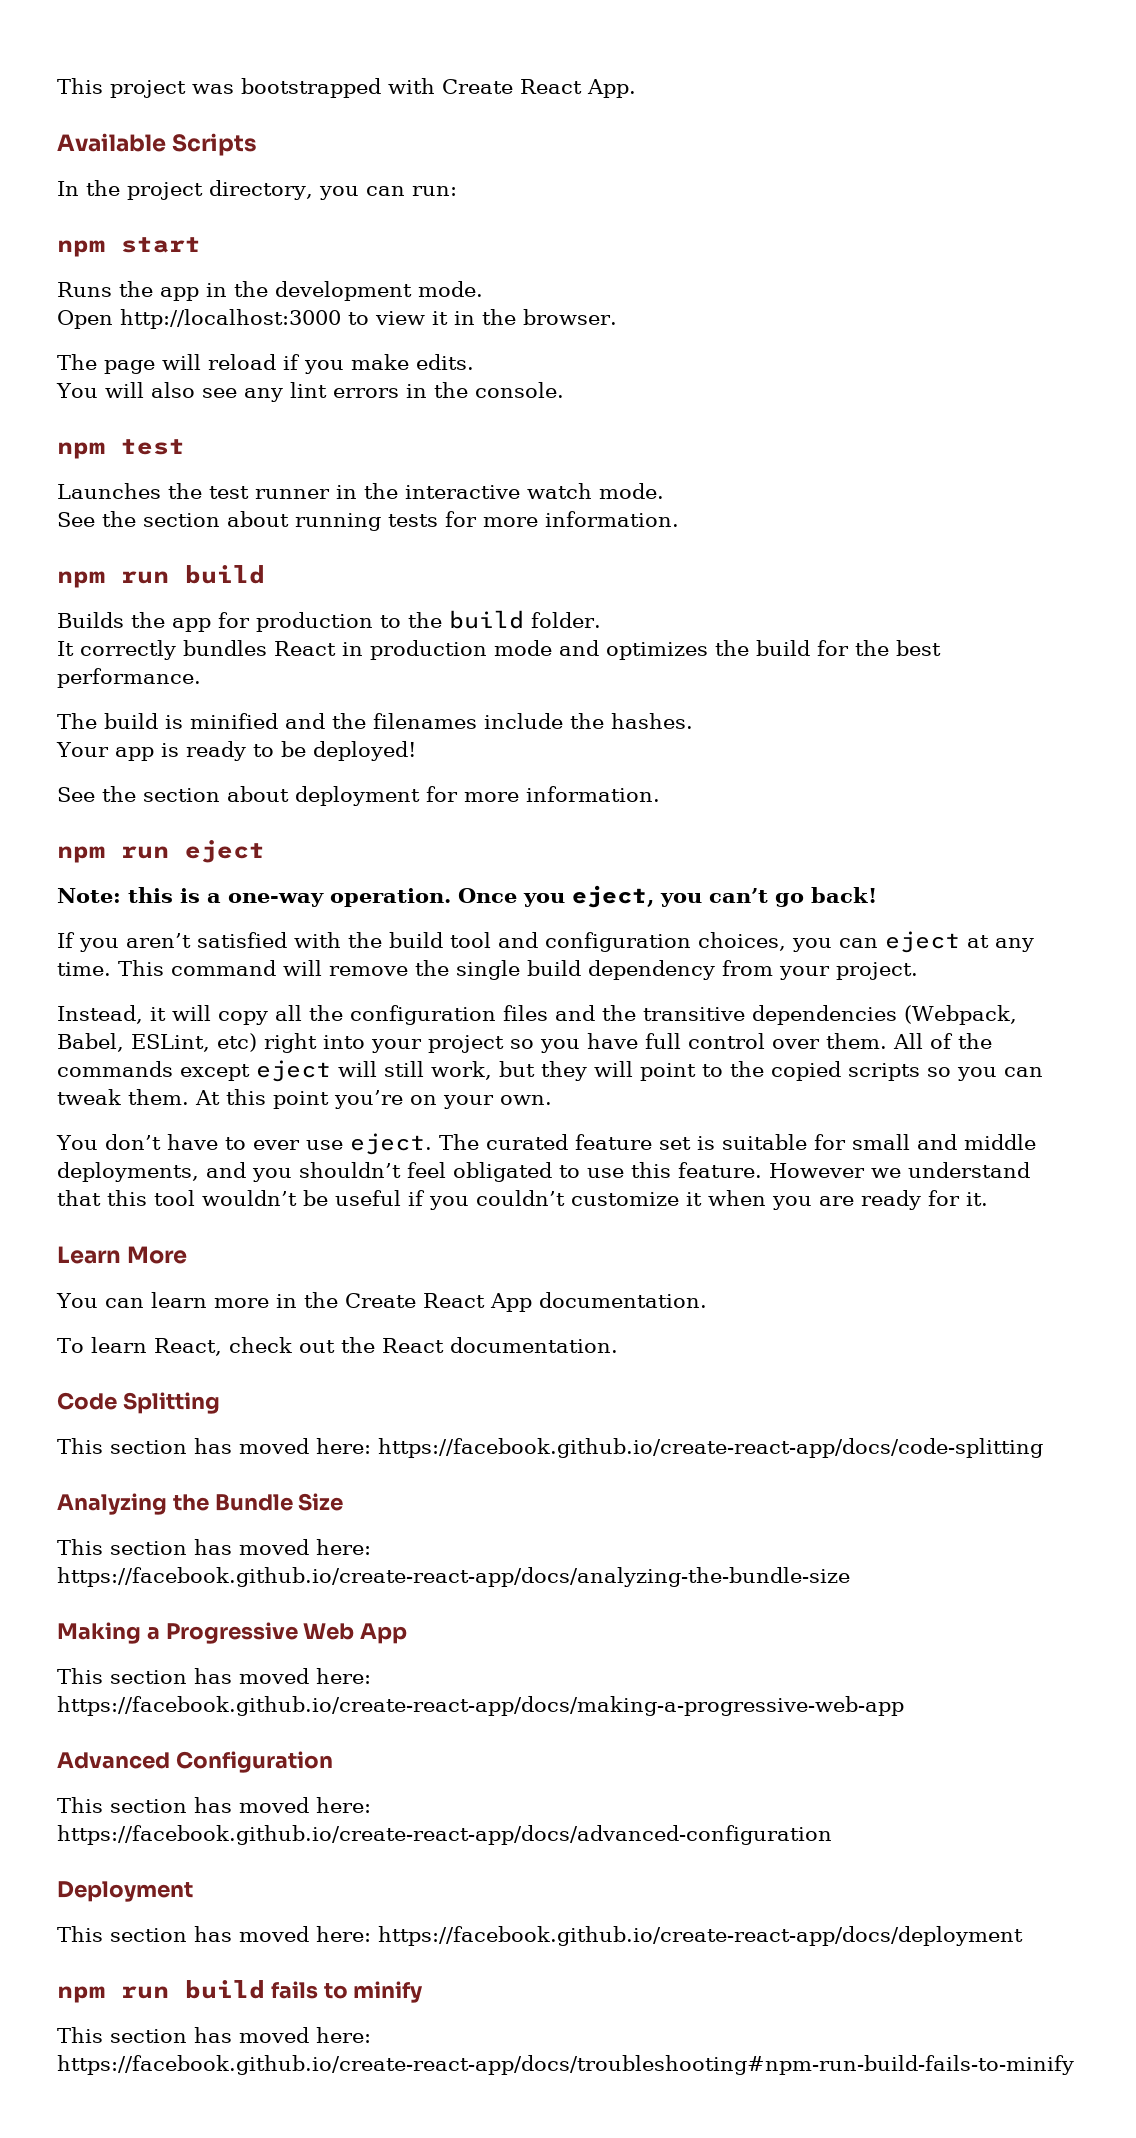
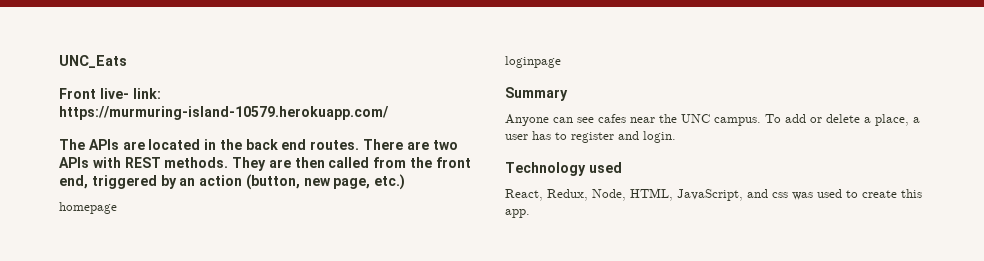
- This project was bootstrapped with Create React App.
- Available Scripts
- In the project directory, you can run:
- npm start
- Runs the app in the development mode.
- Open http://localhost:3000 to view it in the browser.
- The page will reload if you make edits.
- You will also see any lint errors in the console.
- npm test
- Launches the test runner in the interactive watch mode.
- See the section about running tests for more information.
- npm run build
- Builds the app for production to the build folder.
- It correctly bundles React in production mode and optimizes the build for the best performance.
- The build is minified and the filenames include the hashes.
- Your app is ready to be deployed!
- See the section about deployment for more information.
- npm run eject
- Note: this is a one-way operation. Once you eject, you can’t go back!
- If you aren’t satisfied with the build tool and configuration choices, you can eject at any time. This command will remove the single build dependency from your project.
- Instead, it will copy all the configuration files and the transitive dependencies (Webpack, Babel, ESLint, etc) right into your project so you have full control over them. All of the commands except eject will still work, but they will point to the copied scripts so you can tweak them. At this point you’re on your own.
- You don’t have to ever use eject. The curated feature set is suitable for small and middle deployments, and you shouldn’t feel obligated to use this feature. However we understand that this tool wouldn’t be useful if you couldn’t customize it when you are ready for it.
- Learn More
- You can learn more in the Create React App documentation.
- To learn React, check out the React documentation.
- Code Splitting
- This section has moved here: https://facebook.github.io/create-react-app/docs/code-splitting
- Analyzing the Bundle Size
- This section has moved here: https://facebook.github.io/create-react-app/docs/analyzing-the-bundle-size
- Making a Progressive Web App
- This section has moved here: https://facebook.github.io/create-react-app/docs/making-a-progressive-web-app
- Advanced Configuration
- This section has moved here: https://facebook.github.io/create-react-app/docs/advanced-configuration
- Deployment
- This section has moved here: https://facebook.github.io/create-react-app/docs/deployment
- npm run build fails to minify
- This section has moved here: https://facebook.github.io/create-react-app/docs/troubleshooting#npm-run-build-fails-to-minify
+ UNC_Eats
+ Front live- link: https://murmuring-island-10579.herokuapp.com/
+ The APIs are located in the back end routes. There are two APIs with REST methods. They are then called from the front end, triggered by an action (button, new page, etc.)
+ homepage
+ loginpage
+ Summary
+ Anyone can see cafes near the UNC campus. To add or delete a place, a user has to register and login.
+ Technology used
+ React, Redux, Node, HTML, JavaScript, and css was used to create this app.

